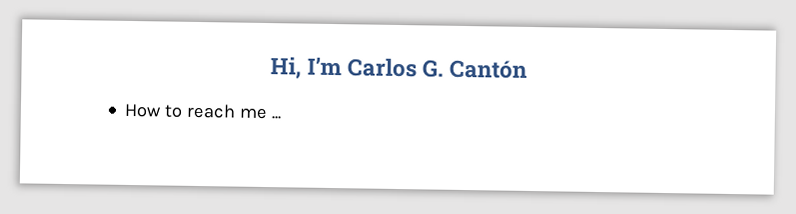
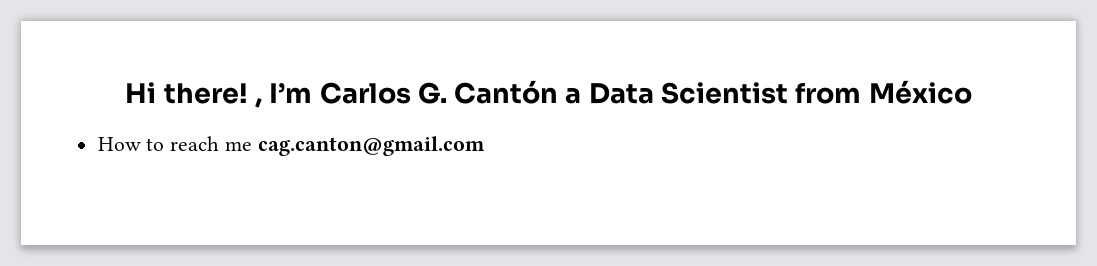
- Hi, I’m Carlos G. Cantón
+ Hi there! , I’m Carlos G. Cantón a Data Scientist from México
- How to reach me ...
+ How to reach me cag.canton@gmail.com

